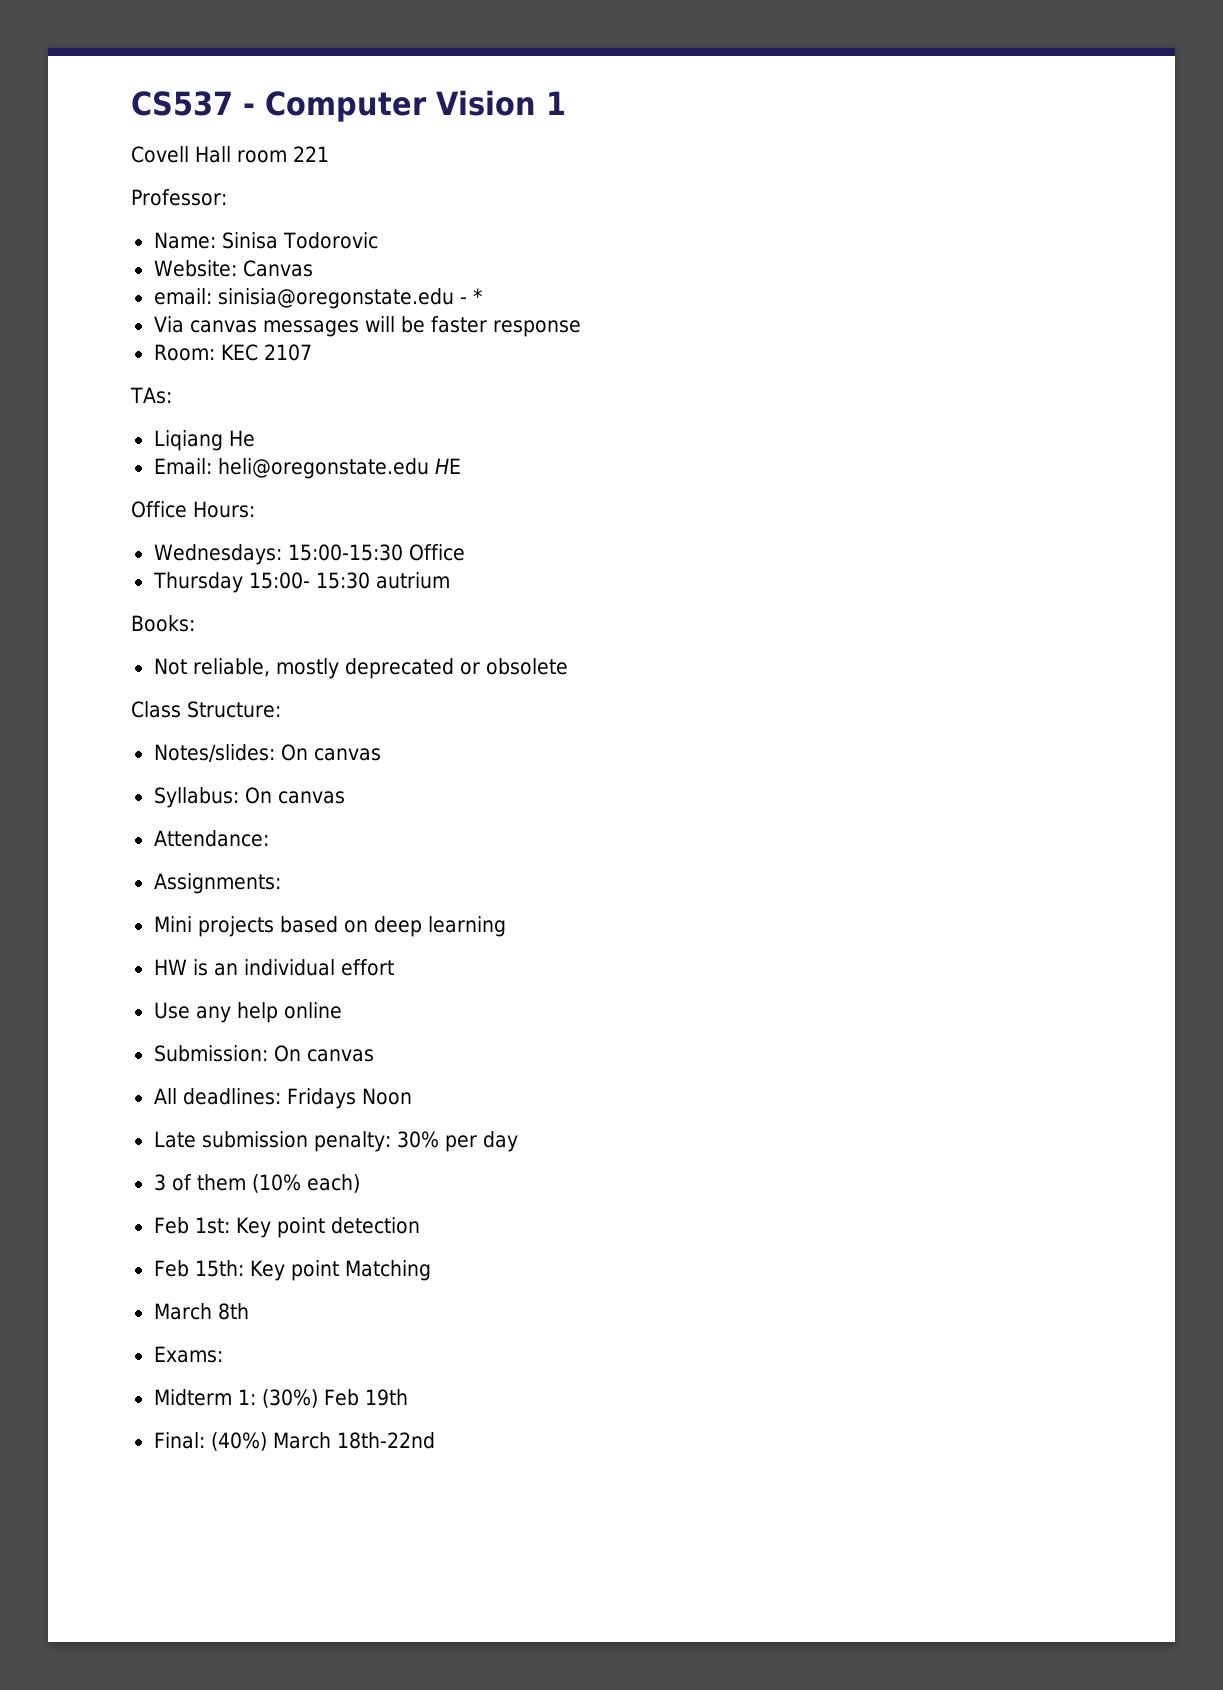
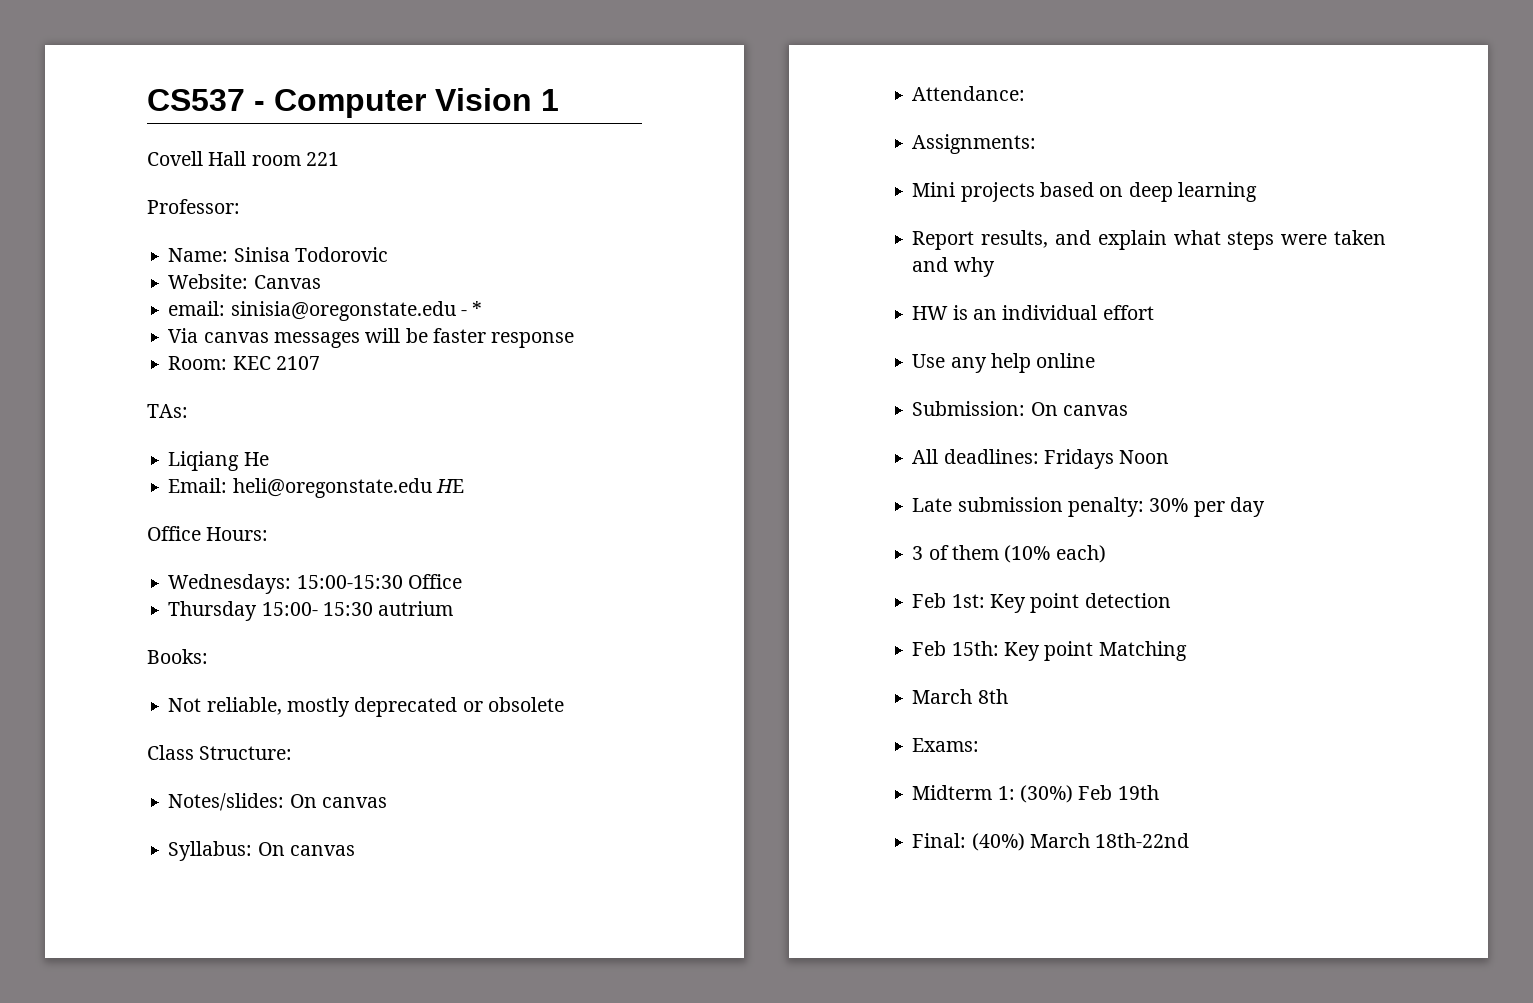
+ Report results, and explain what steps were taken and why

